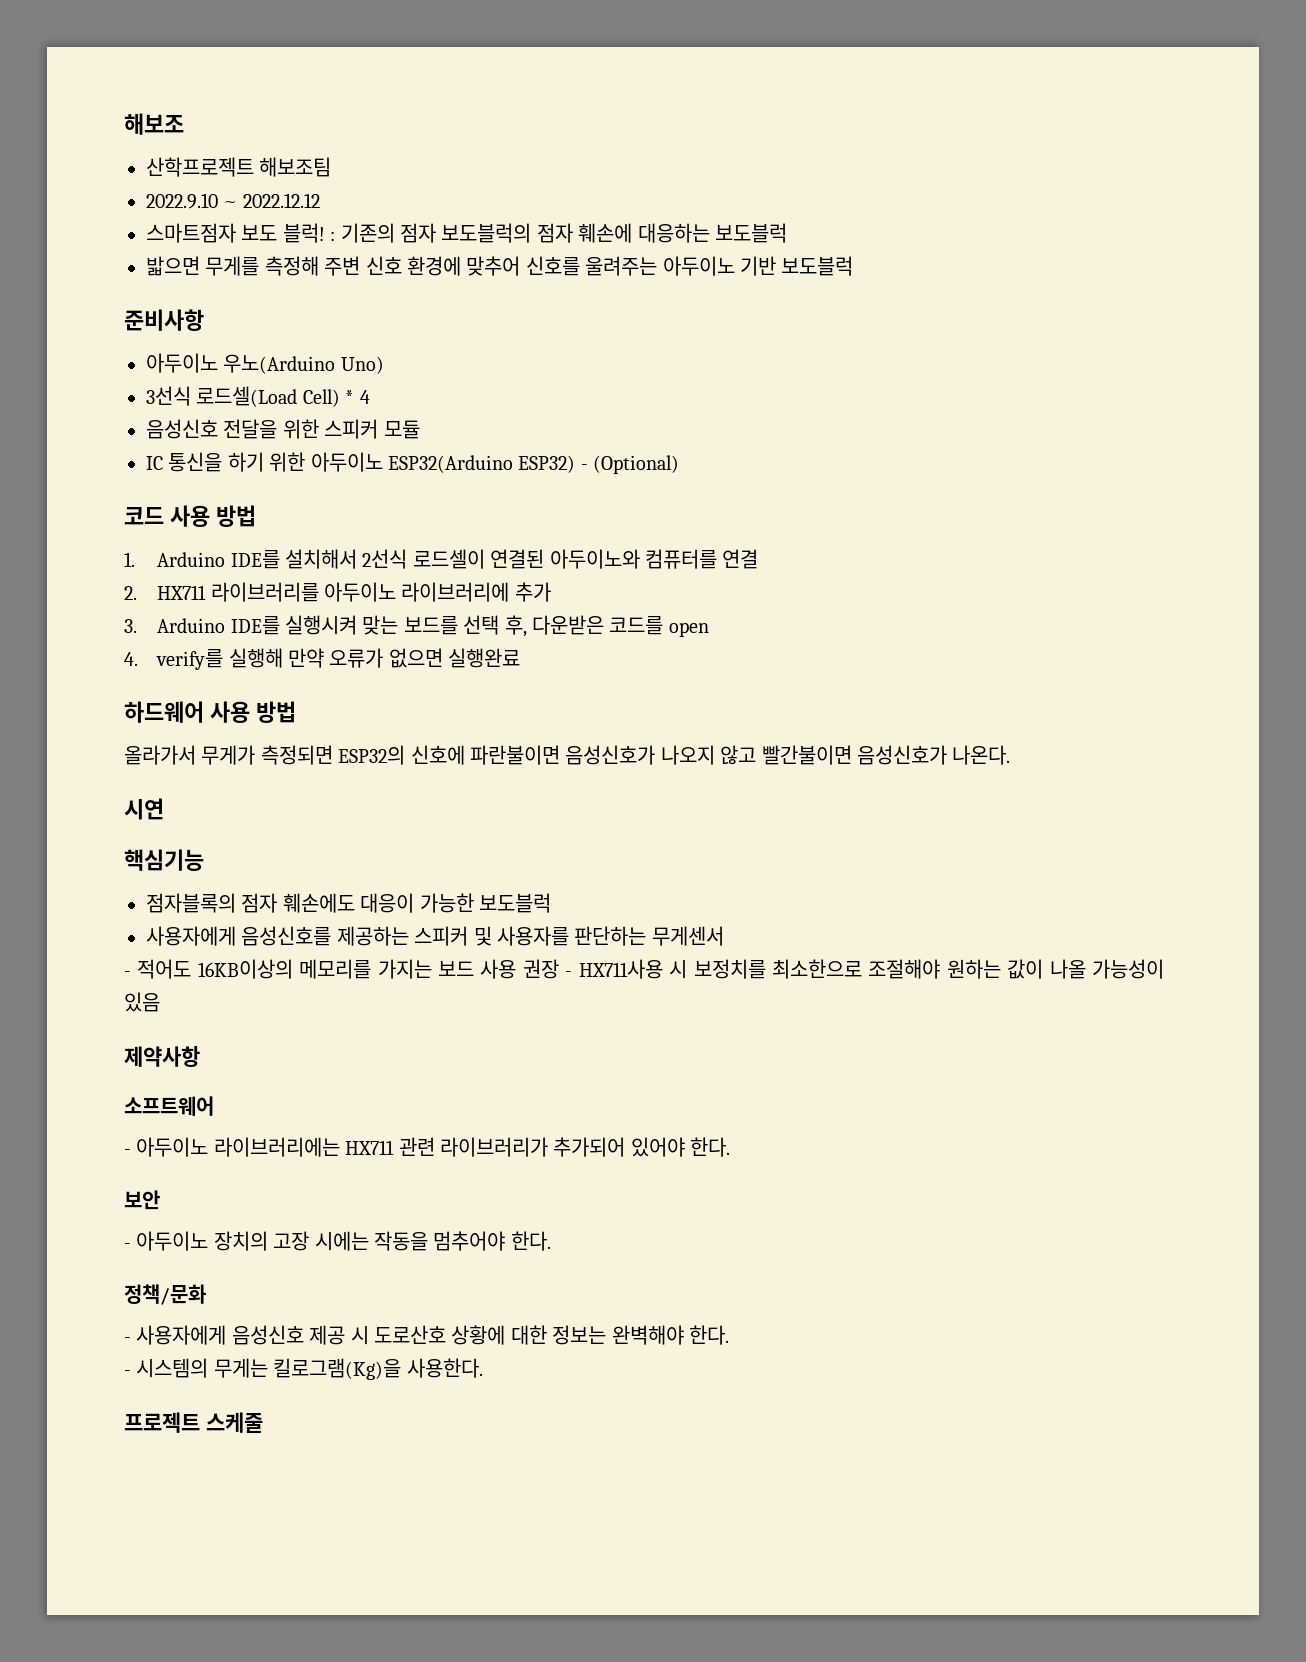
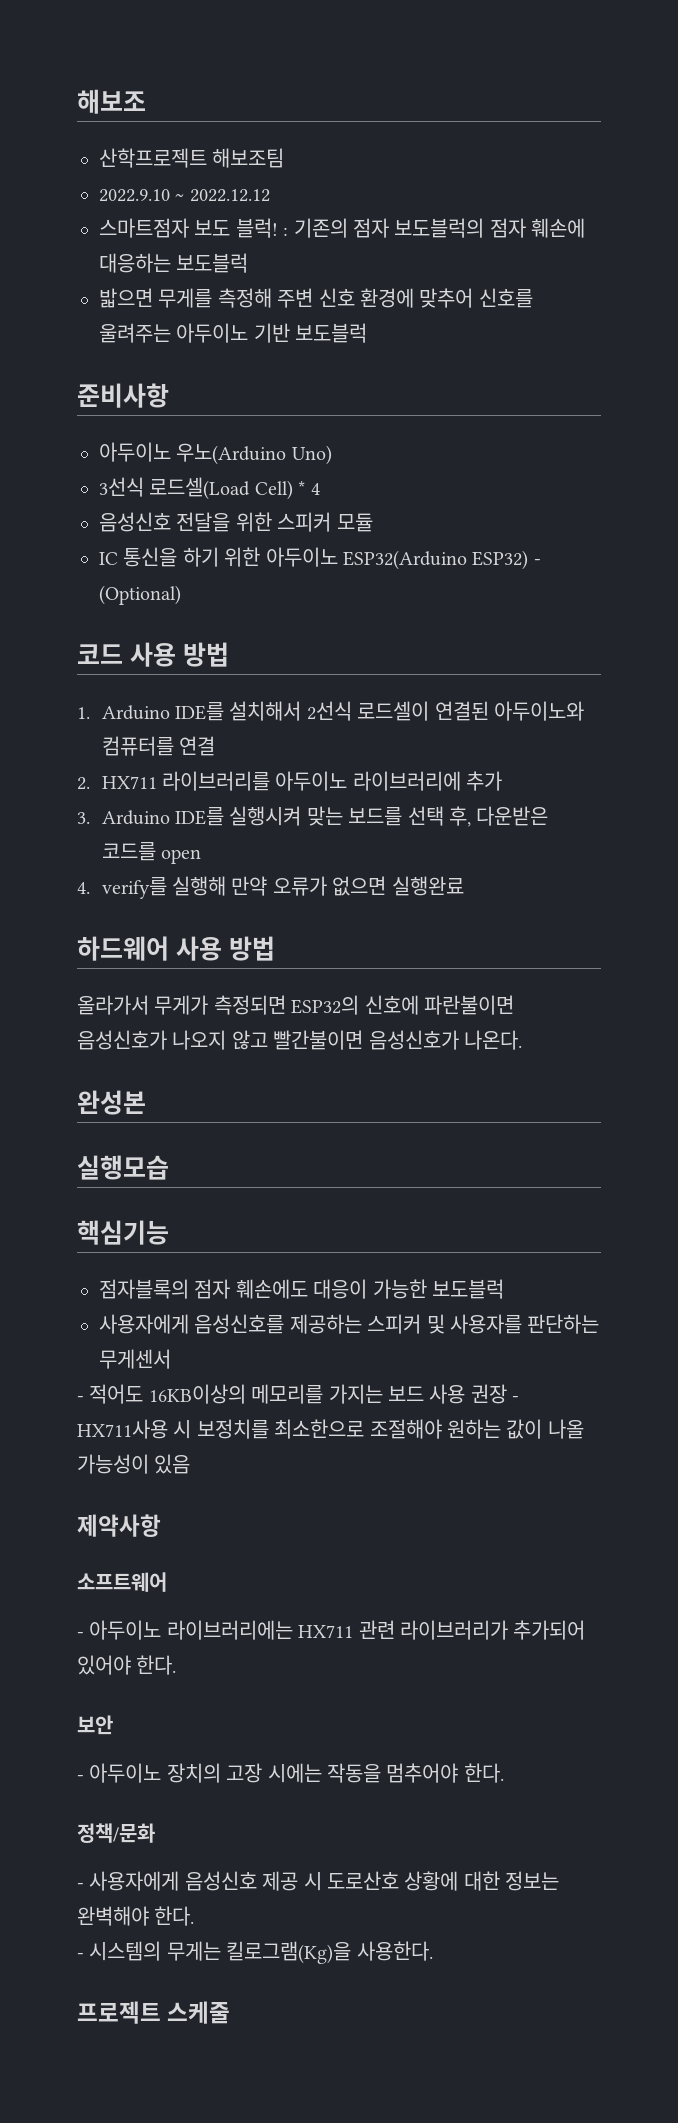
- 시연
+ 완성본
+ 실행모습

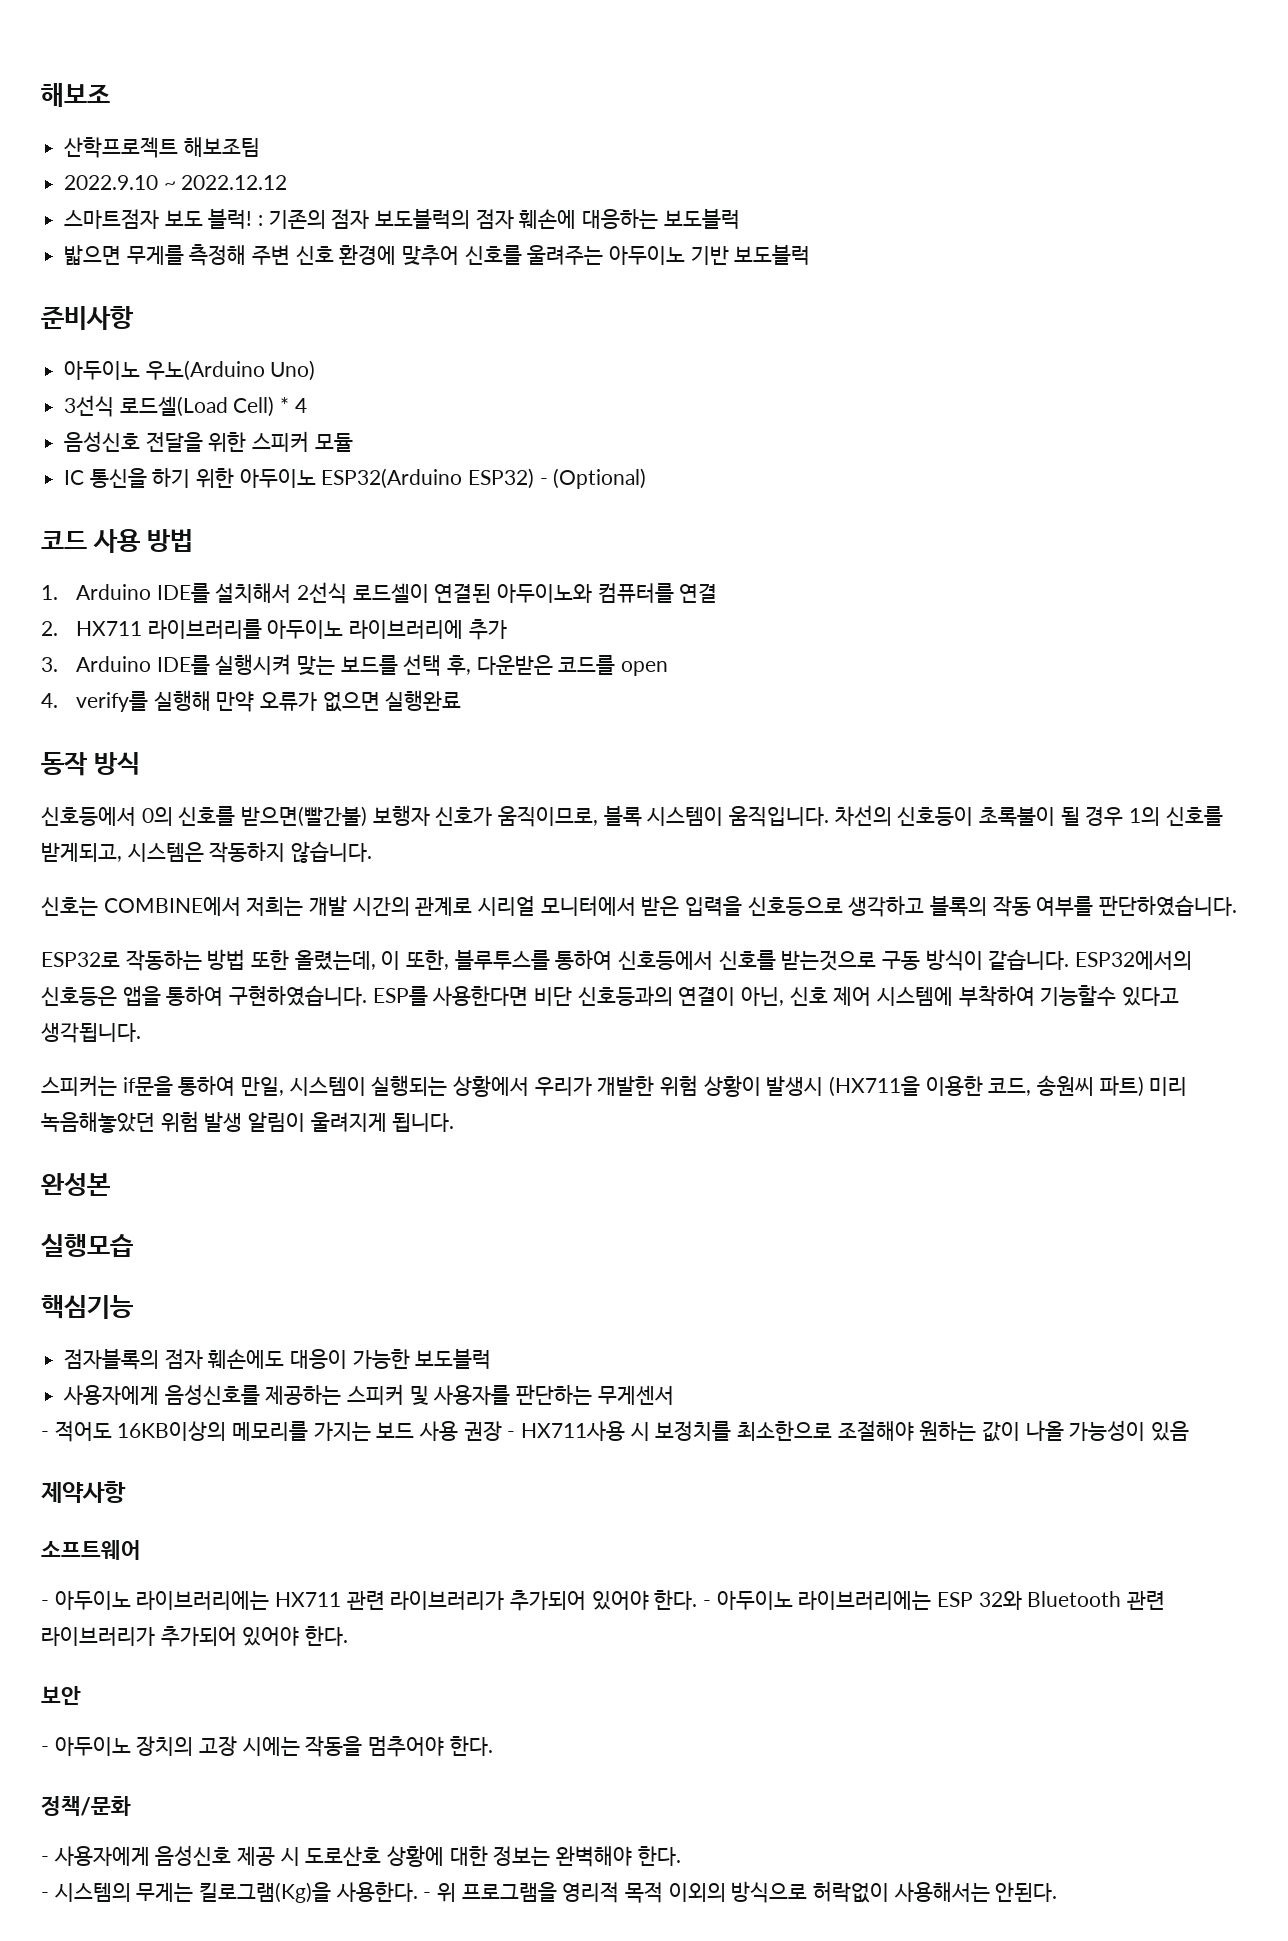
- 하드웨어 사용 방법
- 올라가서 무게가 측정되면 ESP32의 신호에 파란불이면 음성신호가 나오지 않고 빨간불이면 음성신호가 나온다.
+ 동작 방식
+ 신호등에서 0의 신호를 받으면(빨간불) 보행자 신호가 움직이므로, 블록 시스템이 움직입니다. 차선의 신호등이 초록불이 될 경우 1의 신호를 받게되고, 시스템은 작동하지 않습니다.
+ 신호는 COMBINE에서 저희는 개발 시간의 관계로 시리얼 모니터에서 받은 입력을 신호등으로 생각하고 블록의 작동 여부를 판단하였습니다.
+ ESP32로 작동하는 방법 또한 올렸는데, 이 또한, 블루투스를 통하여 신호등에서 신호를 받는것으로 구동 방식이 같습니다. ESP32에서의 신호등은 앱을 통하여 구현하였습니다. ESP를 사용한다면 비단 신호등과의 연결이 아닌, 신호 제어 시스템에 부착하여 기능할수 있다고 생각됩니다.
+ 스피커는 if문을 통하여 만일, 시스템이 실행되는 상황에서 우리가 개발한 위험 상황이 발생시 (HX711을 이용한 코드, 송원씨 파트) 미리 녹음해놓았던 위험 발생 알림이 울려지게 됩니다.
+ - 아두이노 라이브러리에는 ESP 32와 Bluetooth 관련 라이브러리가 추가되어 있어야 한다.
- - 시스템의 무게는 킬로그램(Kg)을 사용한다.
- 프로젝트 스케줄
+ - 시스템의 무게는 킬로그램(Kg)을 사용한다. - 위 프로그램을 영리적 목적 이외의 방식으로 허락없이 사용해서는 안된다.

